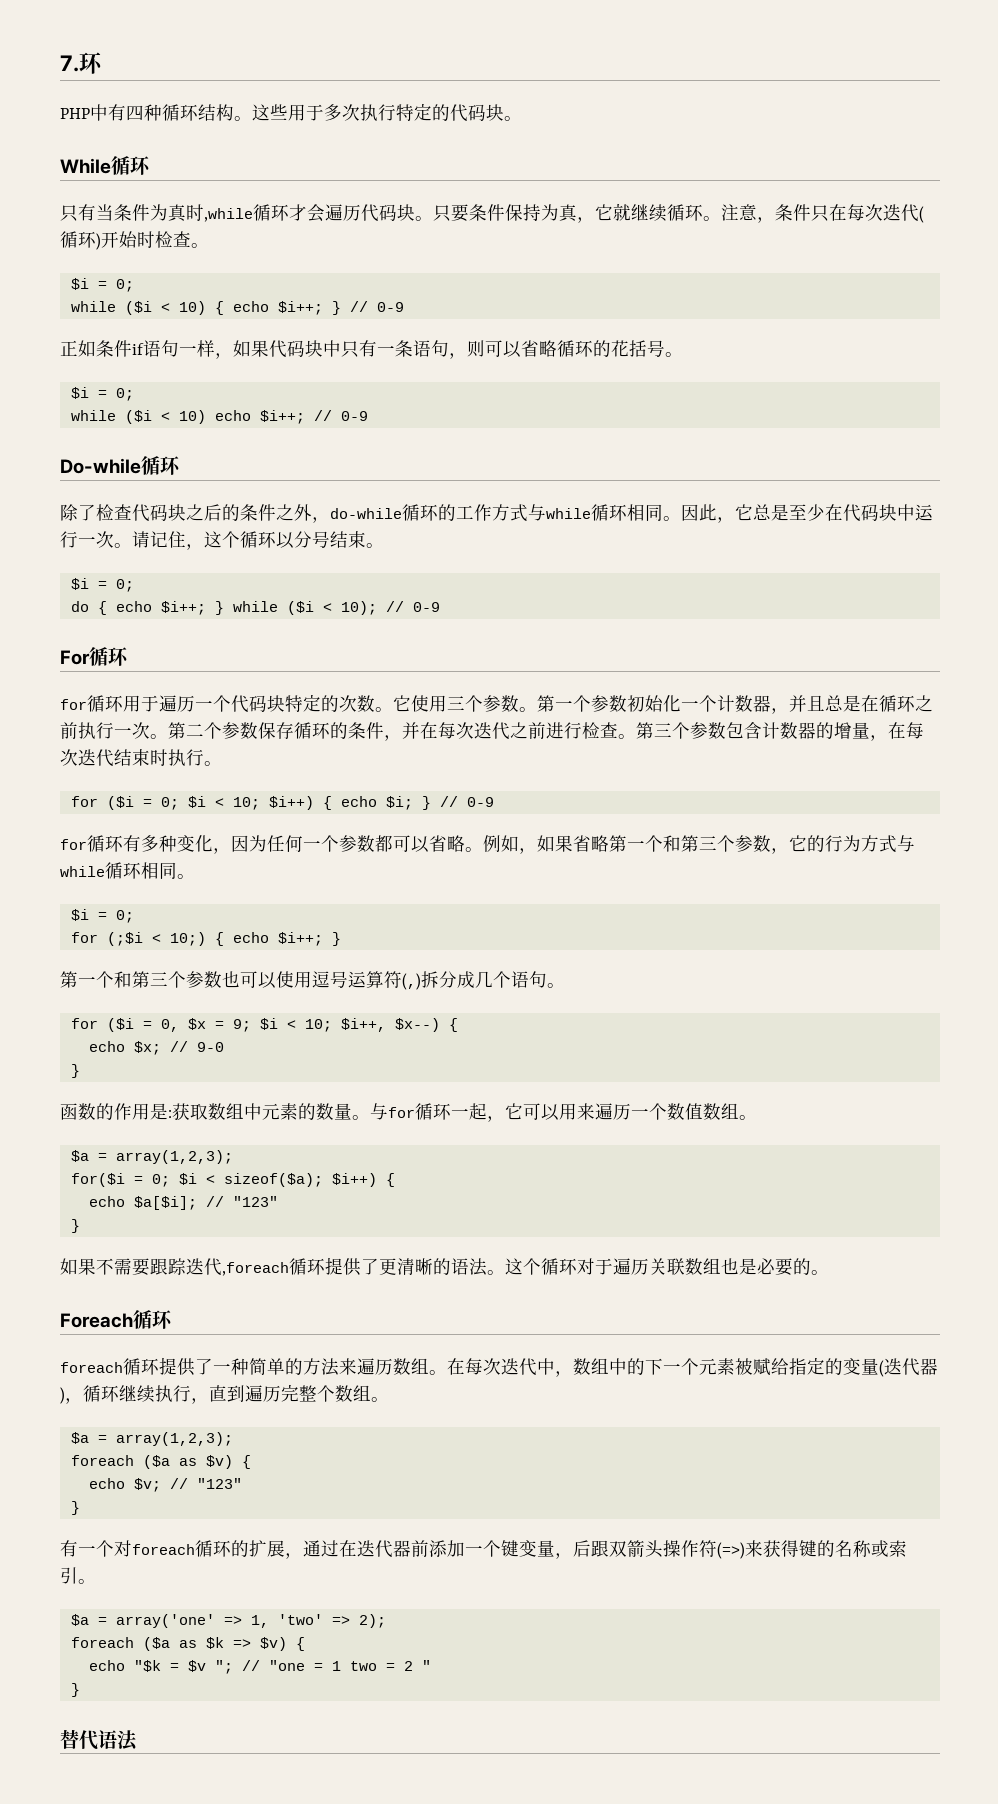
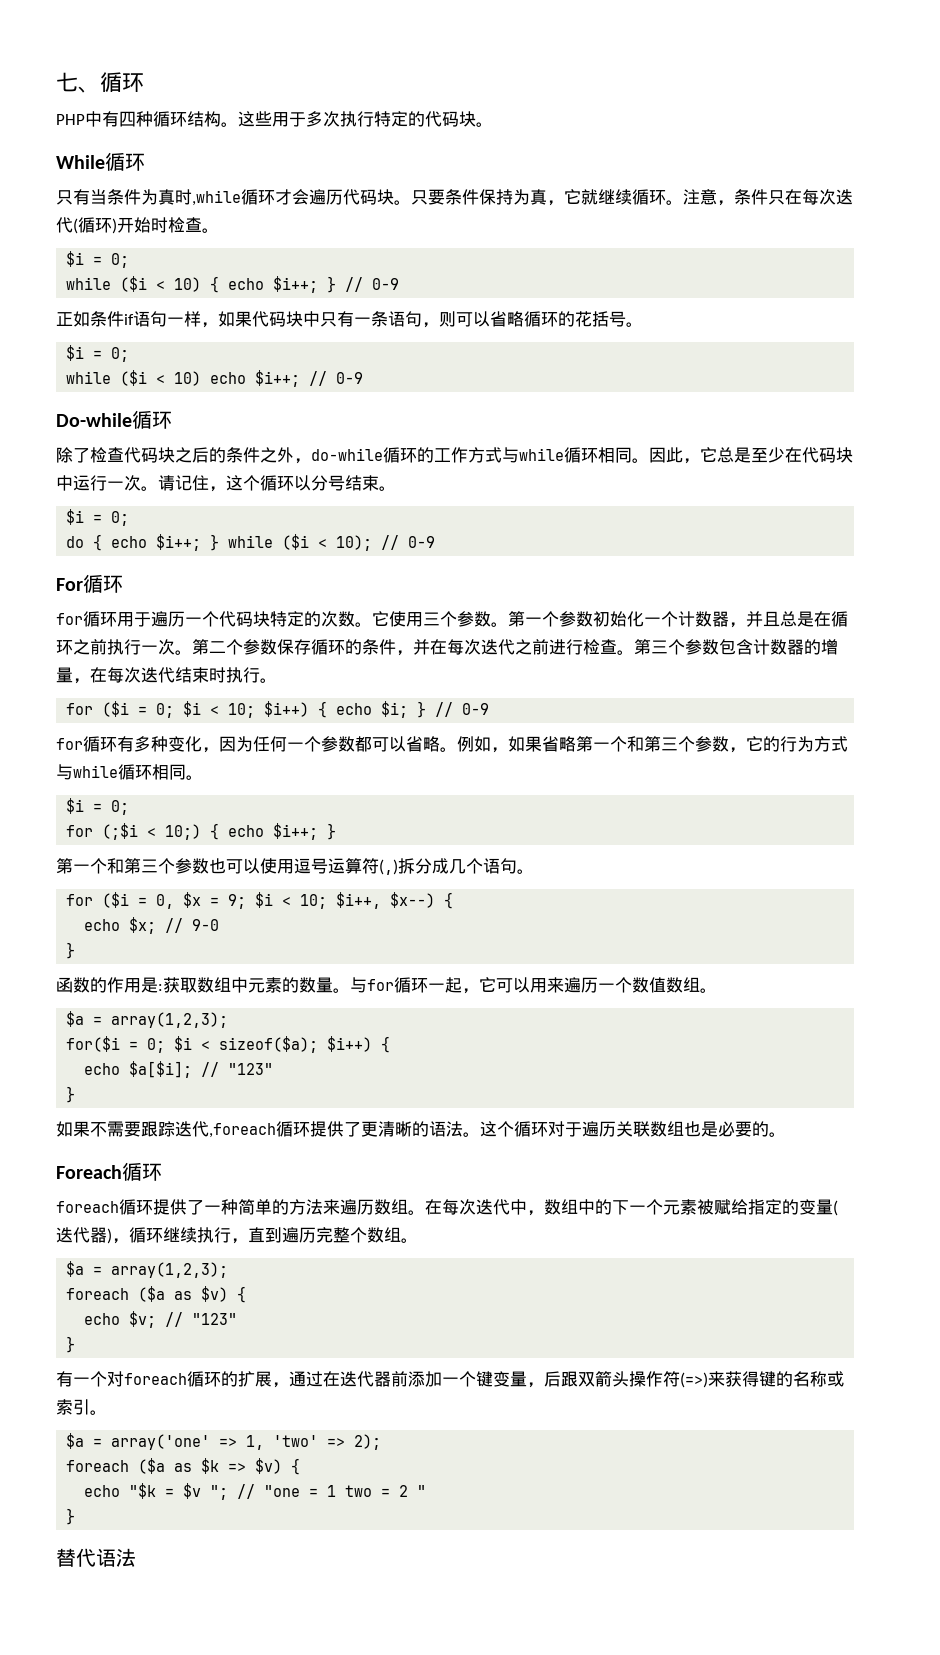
- 7.环
+ 七、循环

